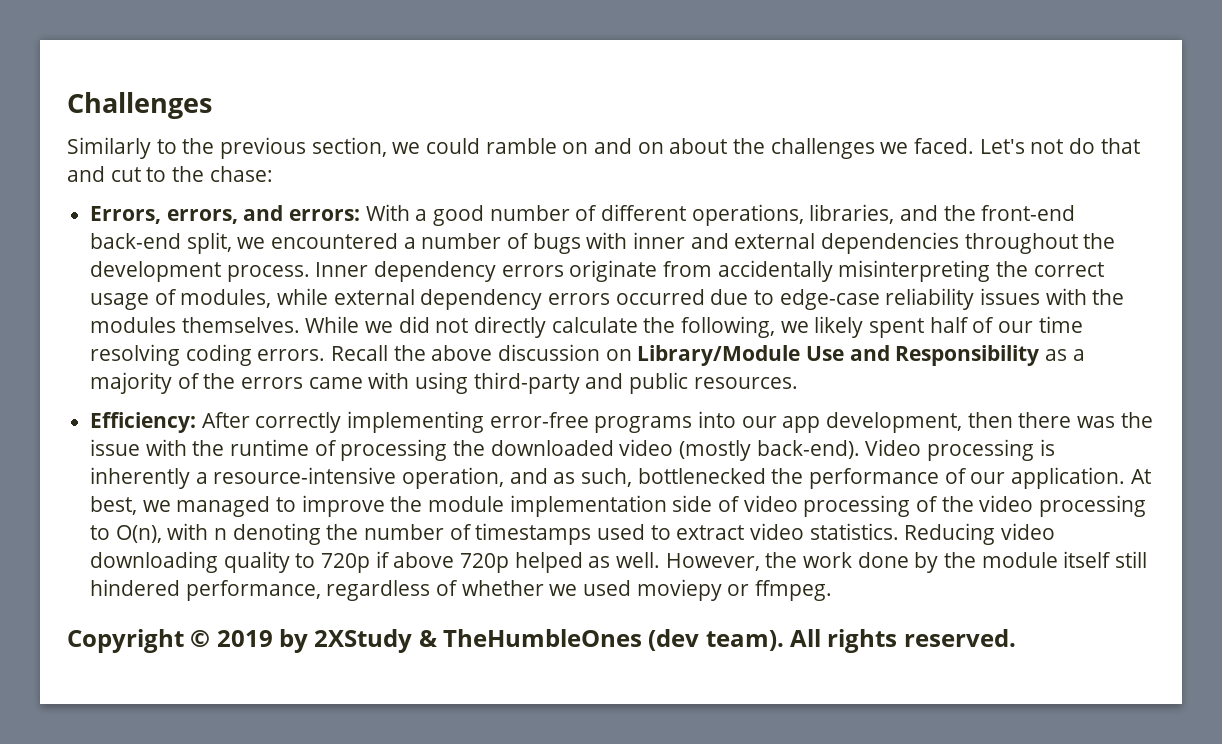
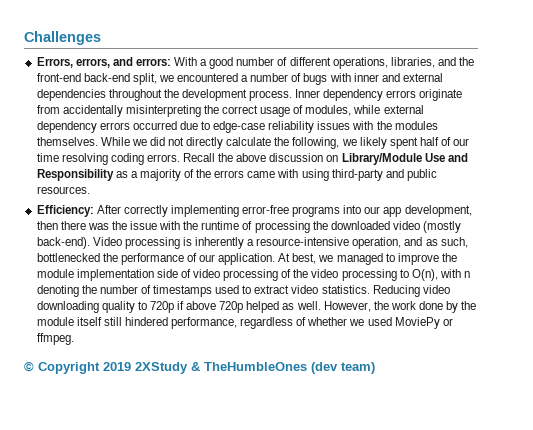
- Similarly to the previous section, we could ramble on and on about the challenges we faced. Let's not do that and cut to the chase:
- However, the work done by the module itself still hindered performance, regardless of whether we used moviepy or ffmpeg.
+ However, the work done by the module itself still hindered performance, regardless of whether we used MoviePy or ffmpeg.
- Copyright © 2019 by 2XStudy & TheHumbleOnes (dev team). All rights reserved.
+ © Copyright 2019 2XStudy & TheHumbleOnes (dev team)

